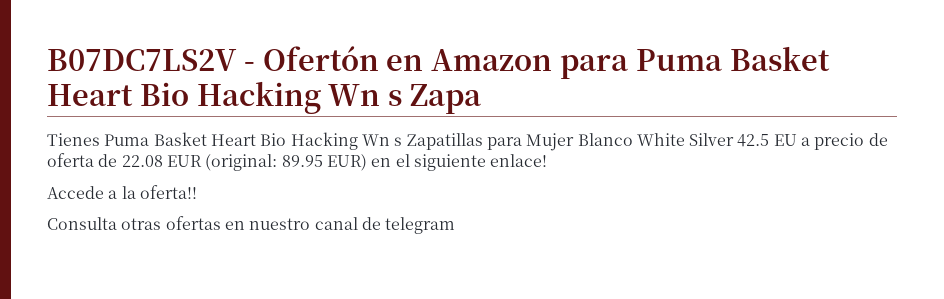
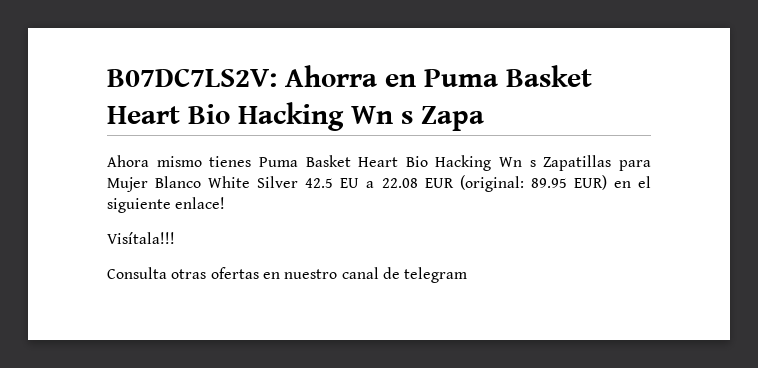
- B07DC7LS2V - Ofertón en Amazon para Puma Basket Heart Bio Hacking Wn s Zapa
+ B07DC7LS2V: Ahorra en Puma Basket Heart Bio Hacking Wn s Zapa
- Tienes Puma Basket Heart Bio Hacking Wn s Zapatillas para Mujer Blanco White Silver 42.5 EU a precio de oferta de 22.08 EUR (original: 89.95 EUR) en el siguiente enlace!
+ Ahora mismo tienes Puma Basket Heart Bio Hacking Wn s Zapatillas para Mujer Blanco White Silver 42.5 EU a 22.08 EUR (original: 89.95 EUR) en el siguiente enlace!
- Accede a la oferta!!
+ Visítala!!!

